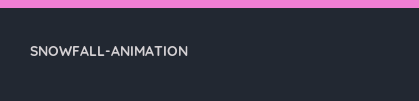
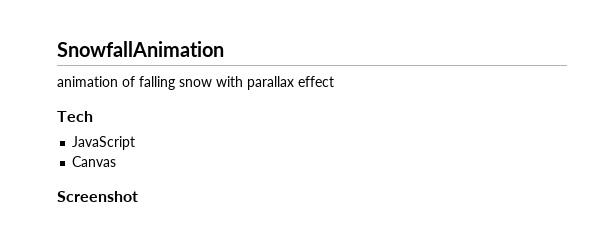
- SNOWFALL-ANIMATION
+ SnowfallAnimation
+ аnimation of falling snow with parallax effect
+ Tech
+ JavaScript
+ Canvas
+ Screenshot

